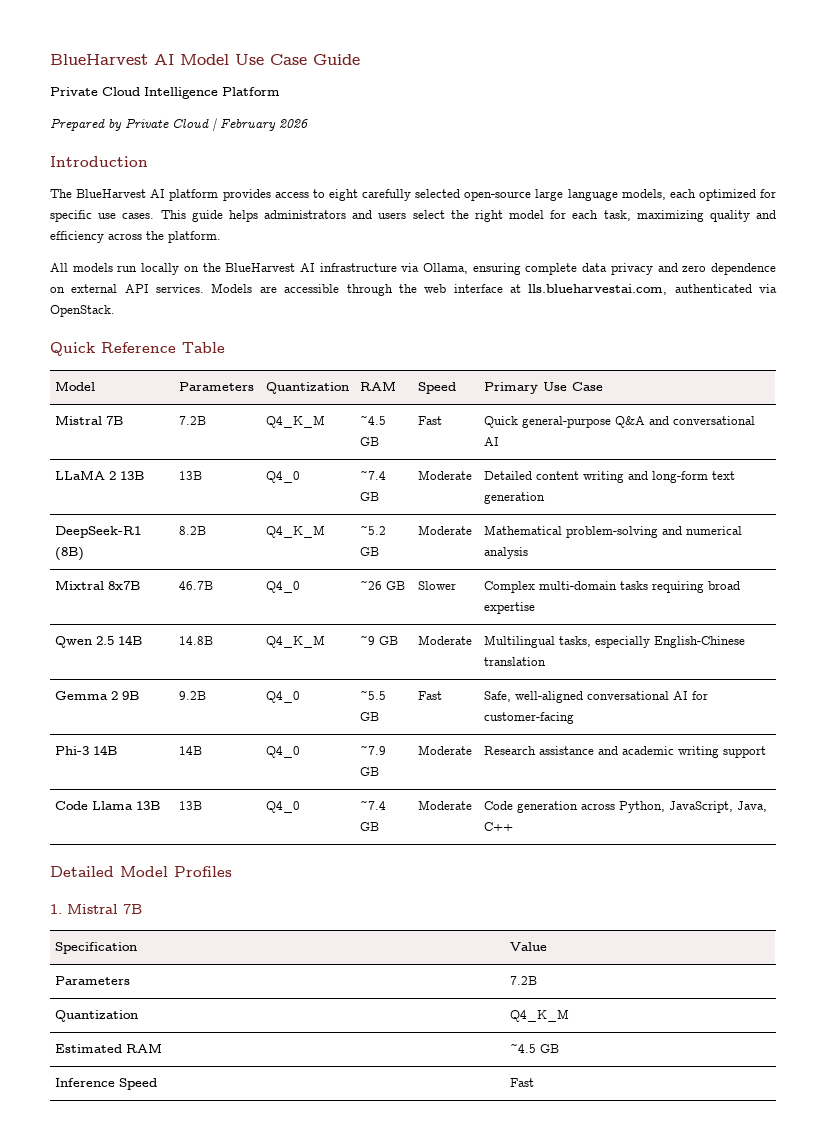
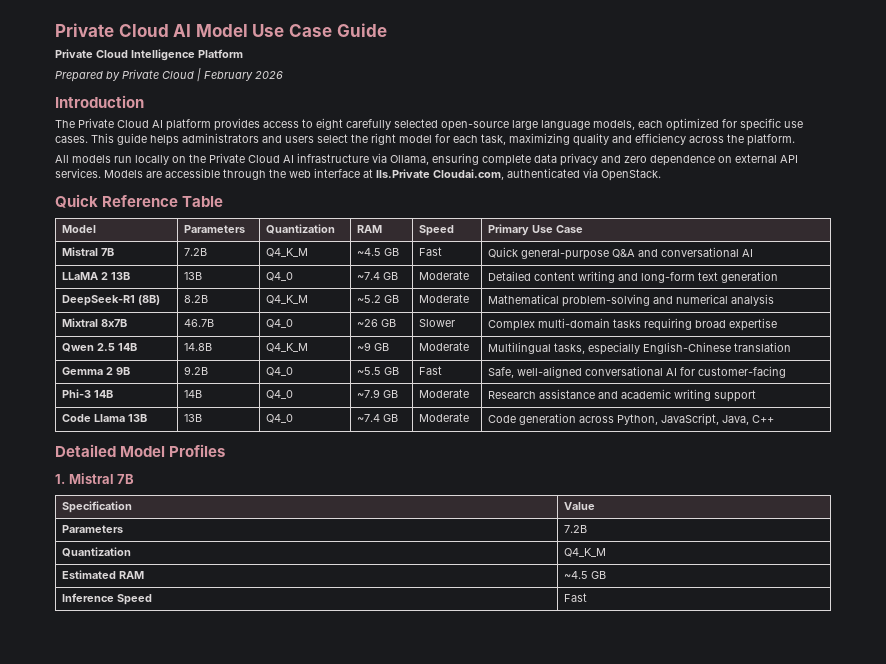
- BlueHarvest AI Model Use Case Guide
+ Private Cloud AI Model Use Case Guide
- The BlueHarvest AI platform provides access to eight carefully selected open-source large language models, each optimized for specific use cases.
+ The Private Cloud AI platform provides access to eight carefully selected open-source large language models, each optimized for specific use cases.
- All models run locally on the BlueHarvest AI infrastructure via Ollama, ensuring complete data privacy and zero dependence on external API services.
+ All models run locally on the Private Cloud AI infrastructure via Ollama, ensuring complete data privacy and zero dependence on external API services.
- Models are accessible through the web interface at lls.blueharvestai.com, authenticated via OpenStack.
+ Models are accessible through the web interface at lls.Private Cloudai.com, authenticated via OpenStack.

